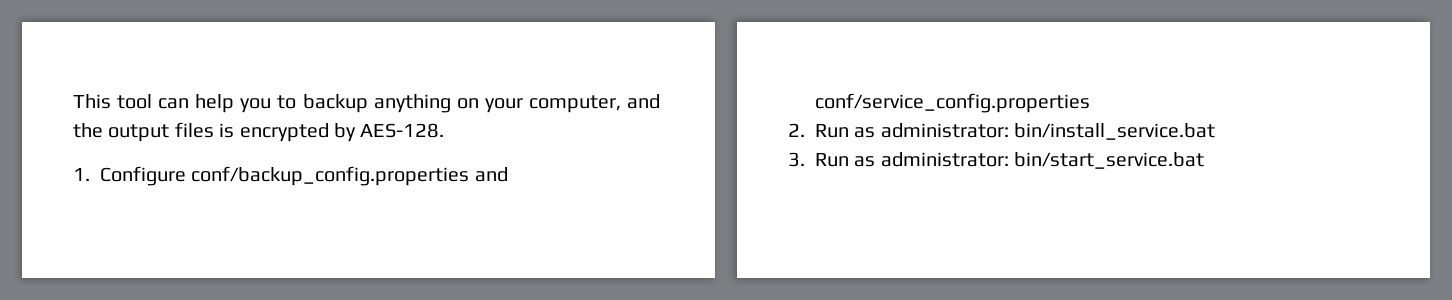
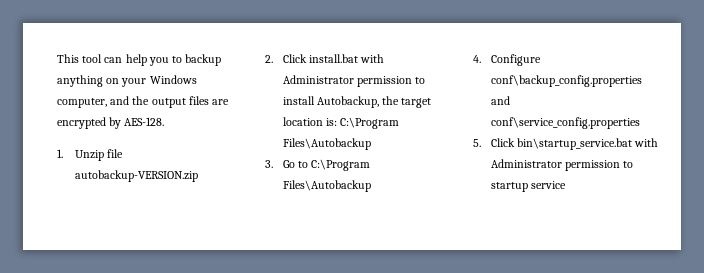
- This tool can help you to backup anything on your computer, and the output files is encrypted by AES-128.
+ This tool can help you to backup anything on your Windows computer, and the output files are encrypted by AES-128.
- 1. Configure conf/backup_config.properties and conf/service_config.properties
- 2. Run as administrator: bin/install_service.bat
- 3. Run as administrator: bin/start_service.bat
+ 1. Unzip file autobackup-VERSION.zip
+ 2. Click install.bat with Administrator permission to install Autobackup, the target location is: C:\Program Files\Autobackup
+ 3. Go to C:\Program Files\Autobackup
+ 4. Configure conf\backup_config.properties and conf\service_config.properties
+ 5. Click bin\startup_service.bat with Administrator permission to startup service

